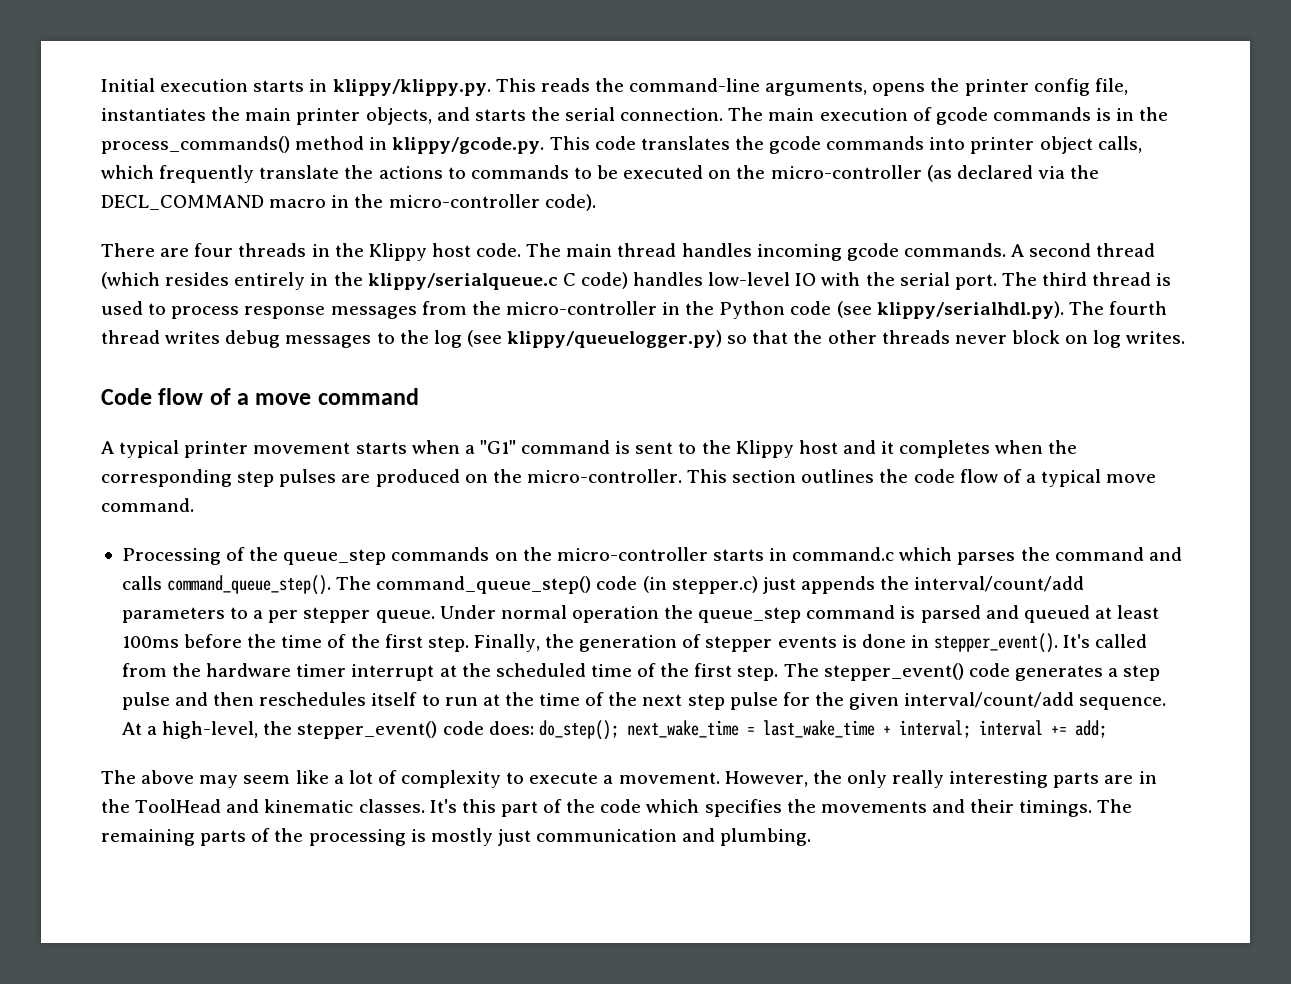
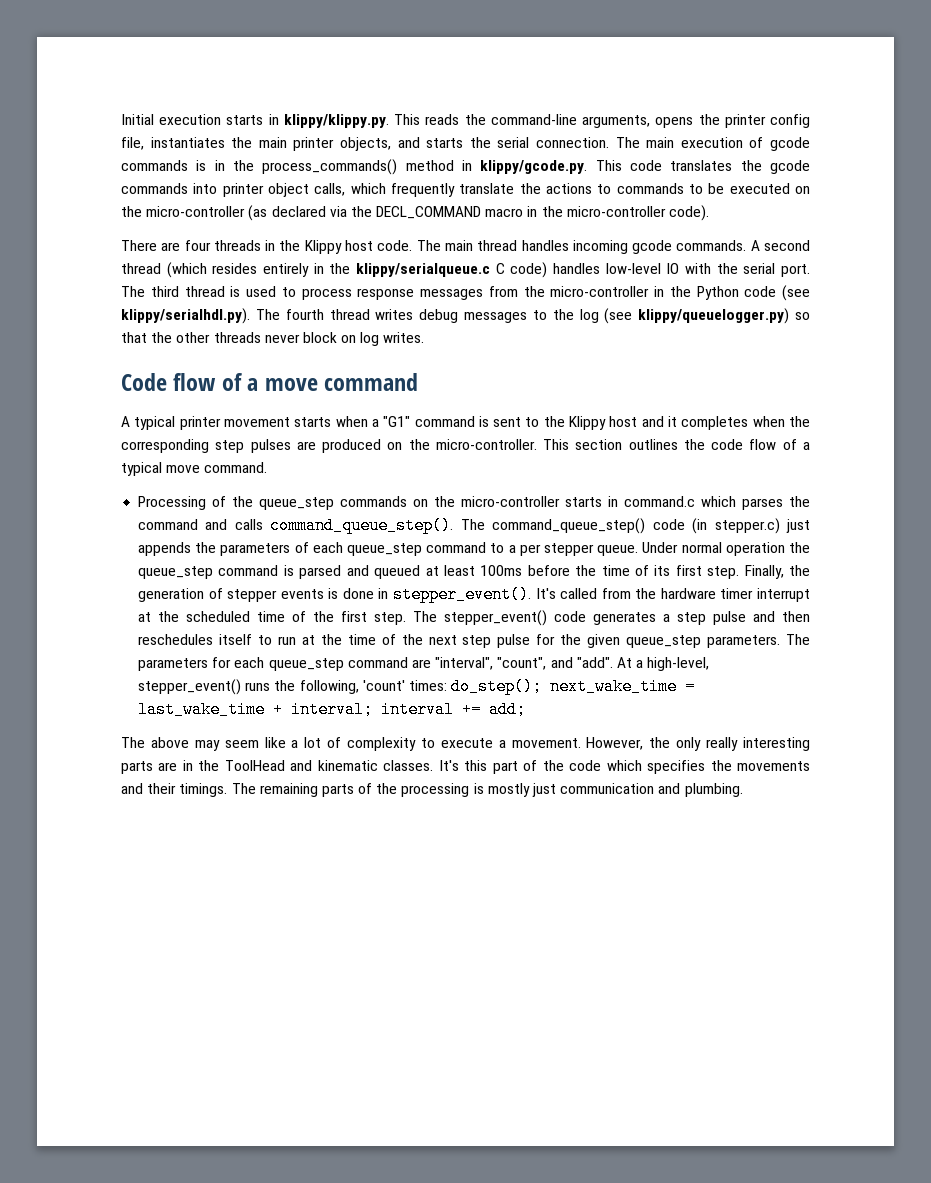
- The command_queue_step() code (in stepper.c) just appends the interval/count/add parameters to a per stepper queue.
+ The command_queue_step() code (in stepper.c) just appends the parameters of each queue_step command to a per stepper queue.
- Under normal operation the queue_step command is parsed and queued at least 100ms before the time of the first step.
+ Under normal operation the queue_step command is parsed and queued at least 100ms before the time of its first step.
- The stepper_event() code generates a step pulse and then reschedules itself to run at the time of the next step pulse for the given interval/count/add sequence. At a high-level, the stepper_event() code does: do_step(); next_wake_time = last_wake_time + interval; interval += add;
+ The stepper_event() code generates a step pulse and then reschedules itself to run at the time of the next step pulse for the given queue_step parameters. The parameters for each queue_step command are "interval", "count", and "add". At a high-level, stepper_event() runs the following, 'count' times: do_step(); next_wake_time = last_wake_time + interval; interval += add;

